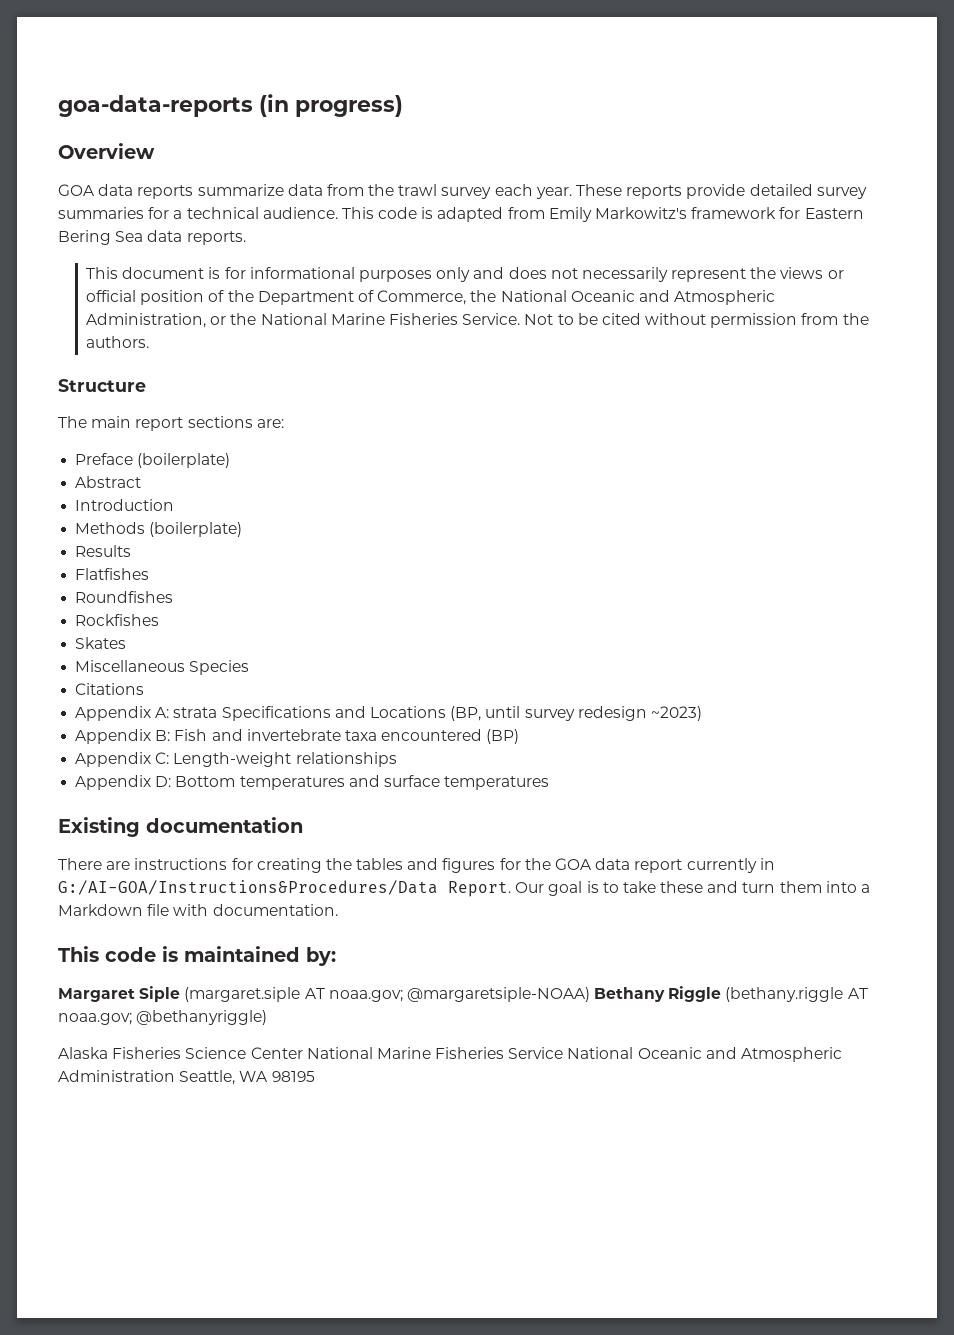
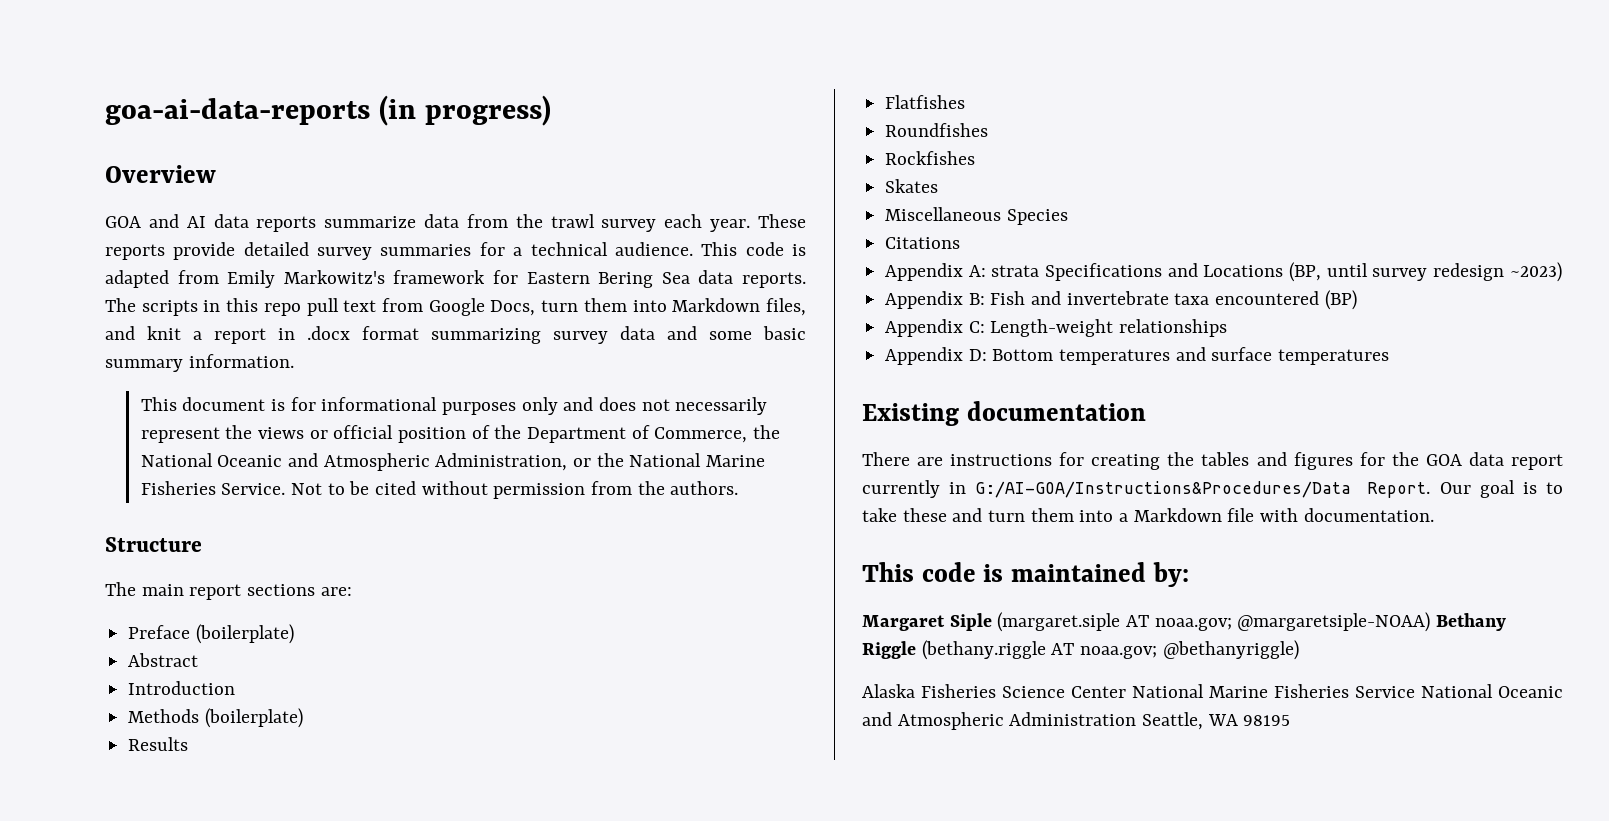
- goa-data-reports (in progress)
+ goa-ai-data-reports (in progress)
- GOA data reports summarize data from the trawl survey each year.
+ GOA and AI data reports summarize data from the trawl survey each year.
+ The scripts in this repo pull text from Google Docs, turn them into Markdown files, and knit a report in .docx format summarizing survey data and some basic summary information.

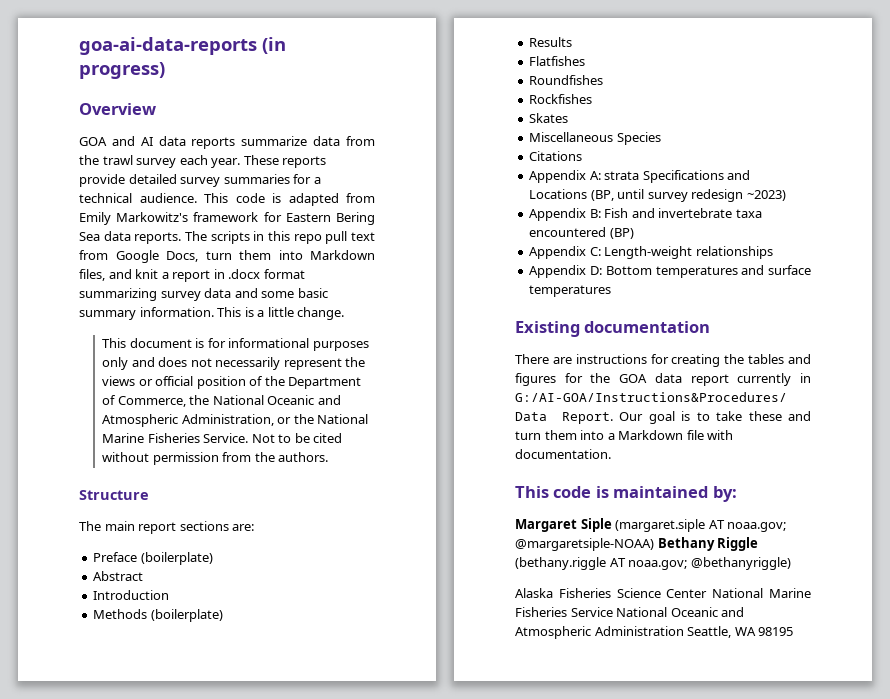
+ This is a little change.

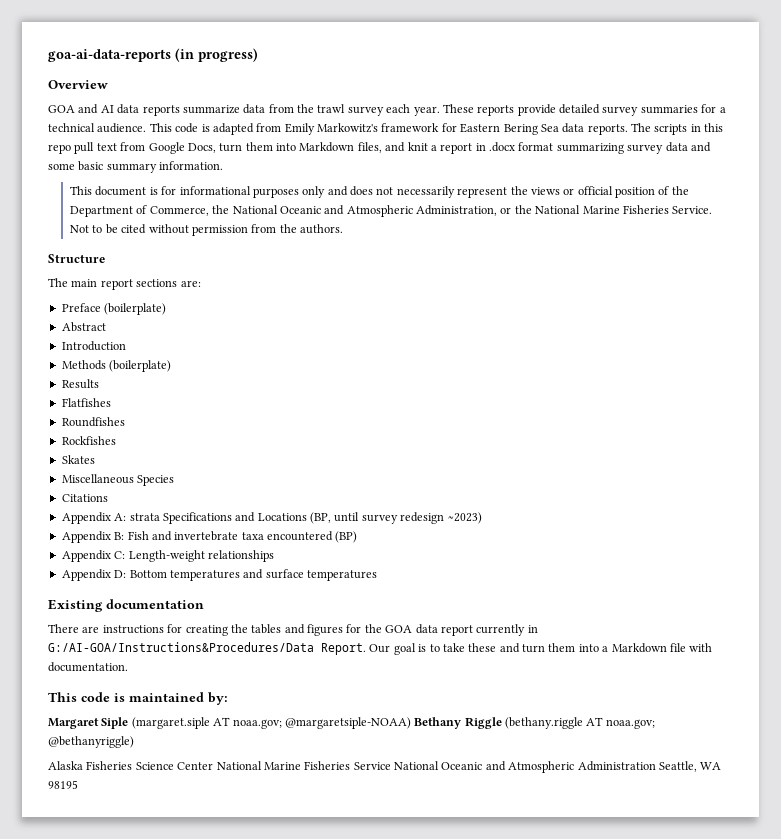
- This is a little change.

